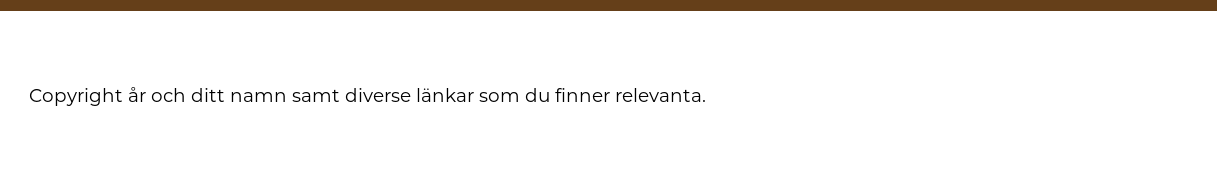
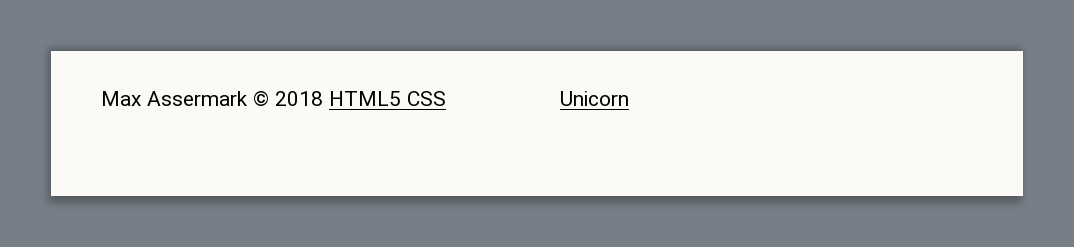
- Copyright år och ditt namn samt diverse länkar som du finner relevanta.
+ Max Assermark © 2018 HTML5 CSS Unicorn

